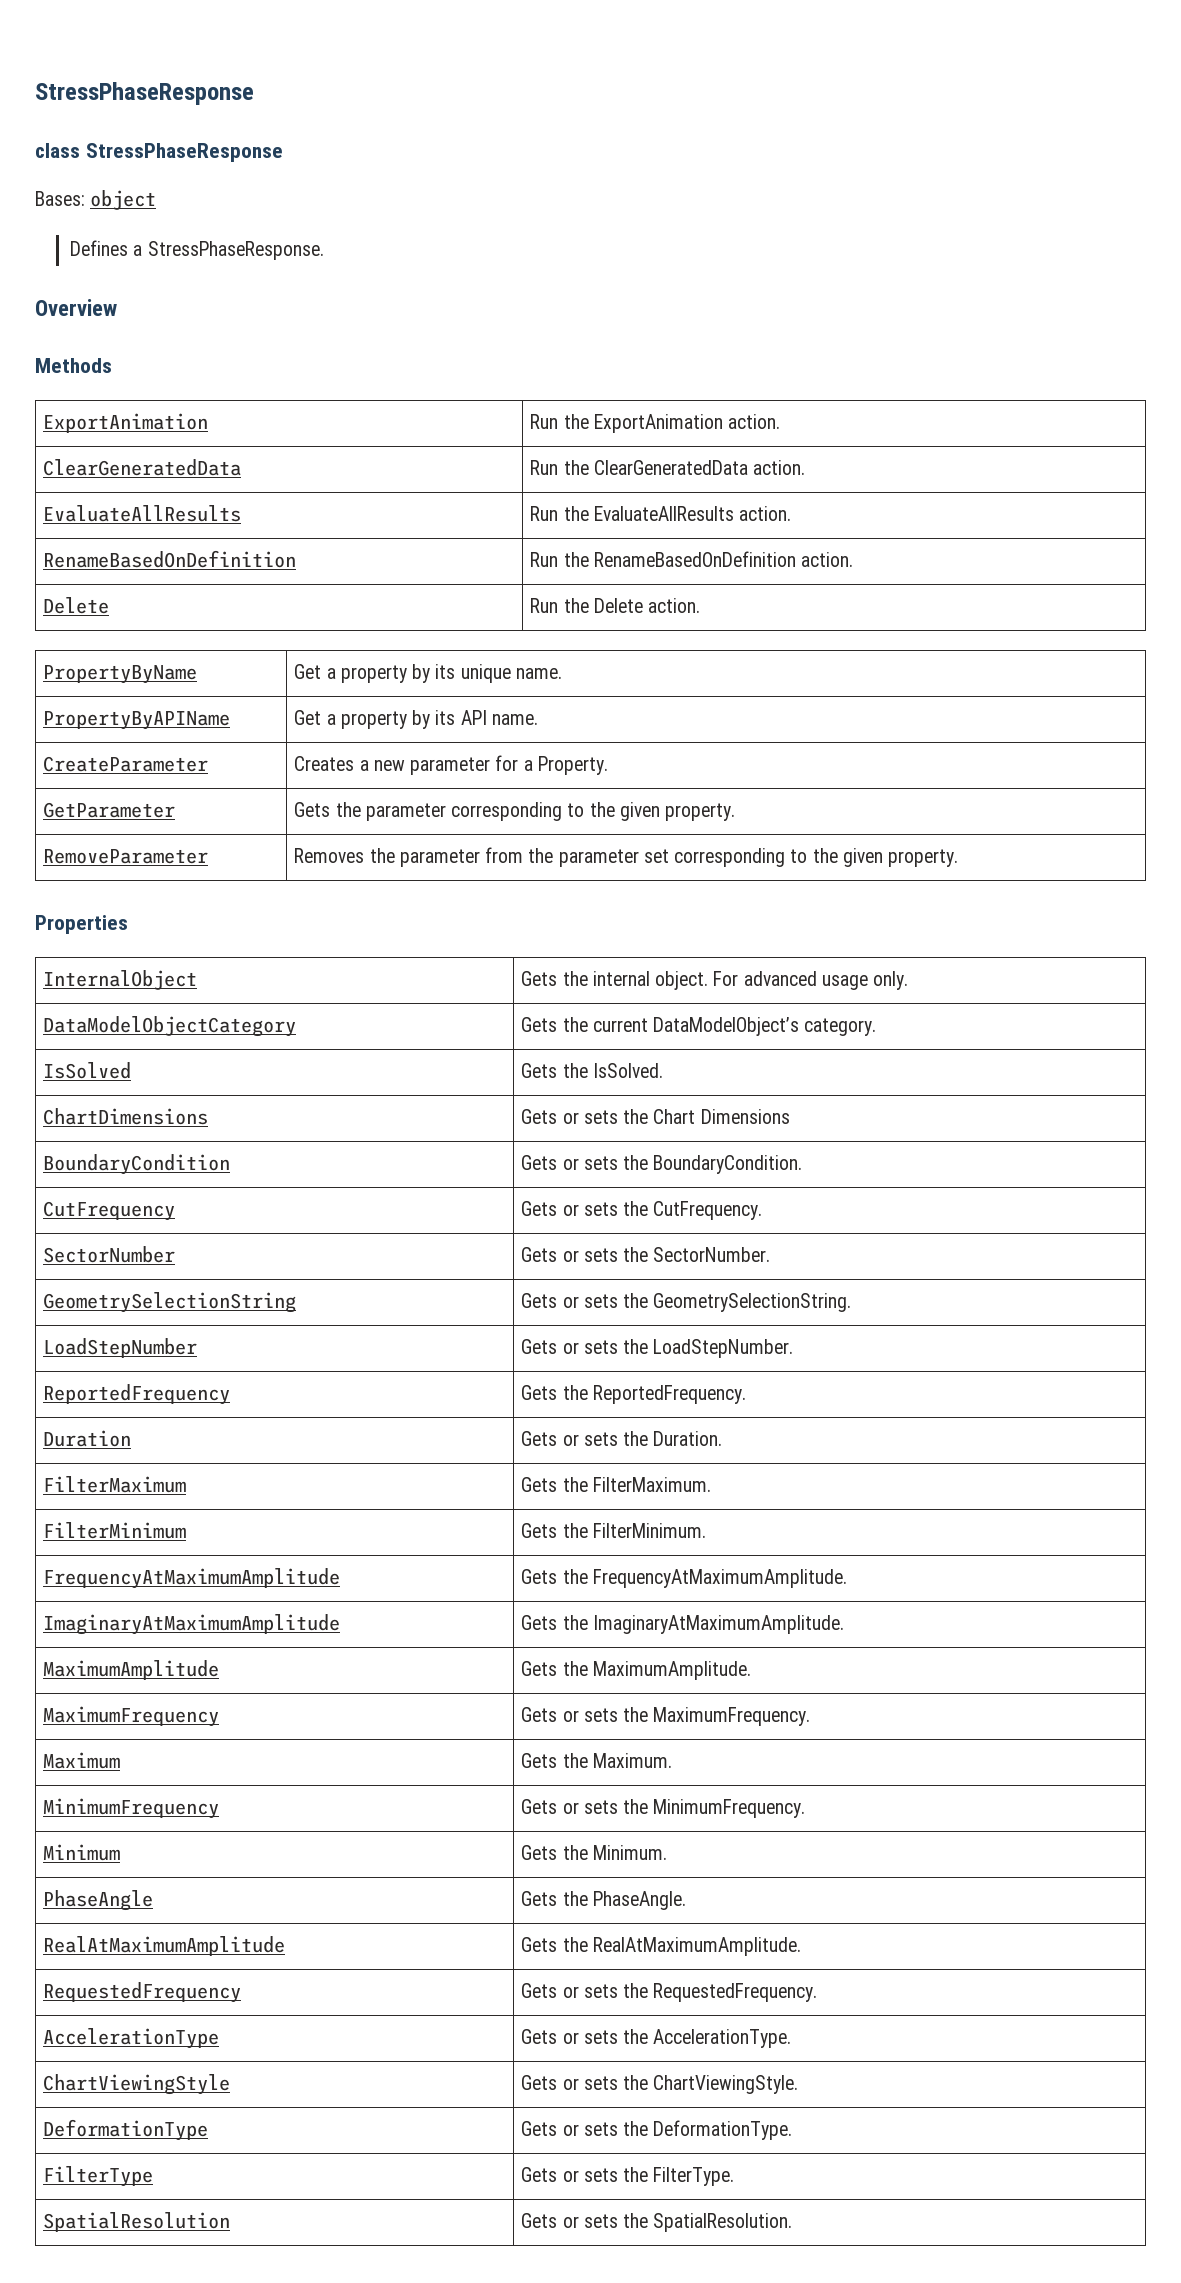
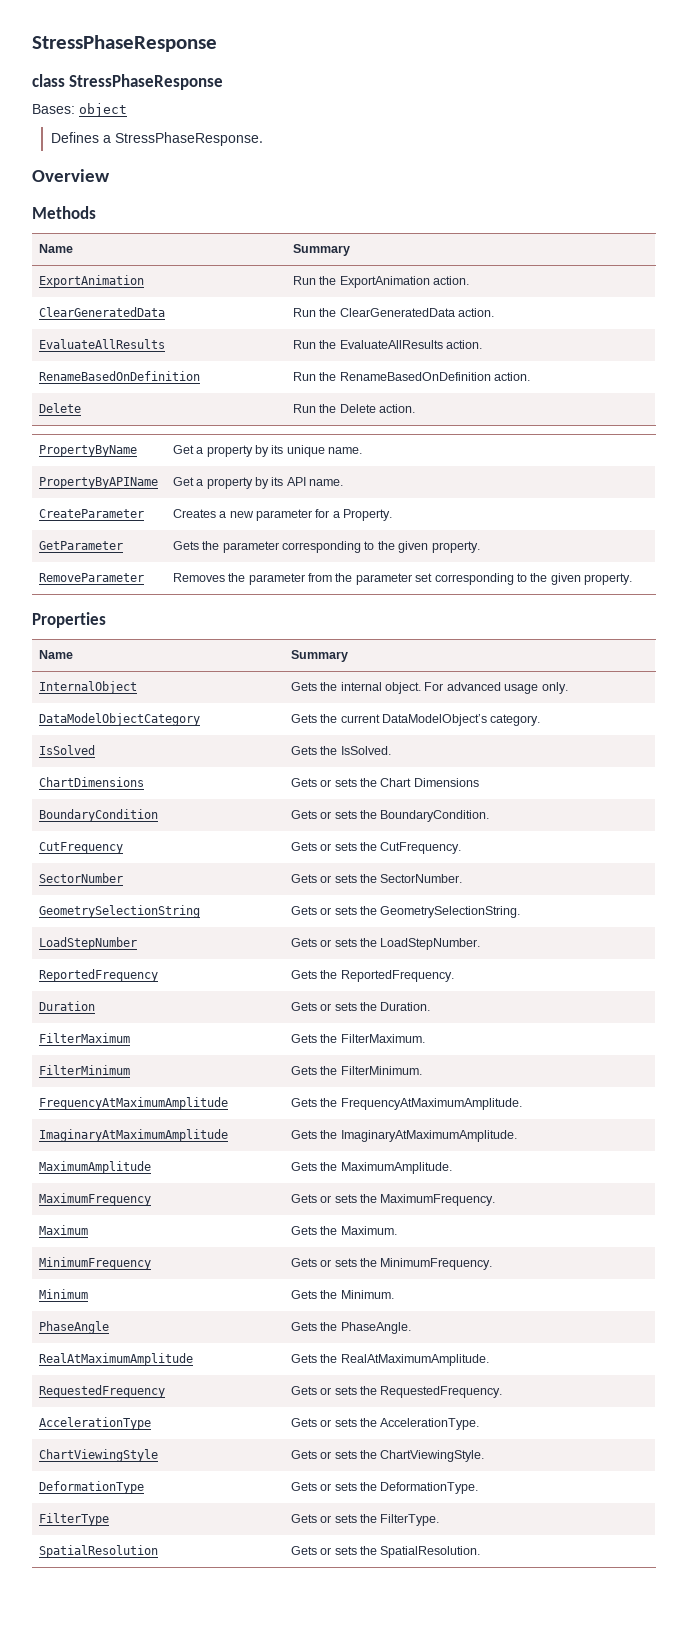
  Methods
+ Name | Summary
  Properties
+ Name | Summary

